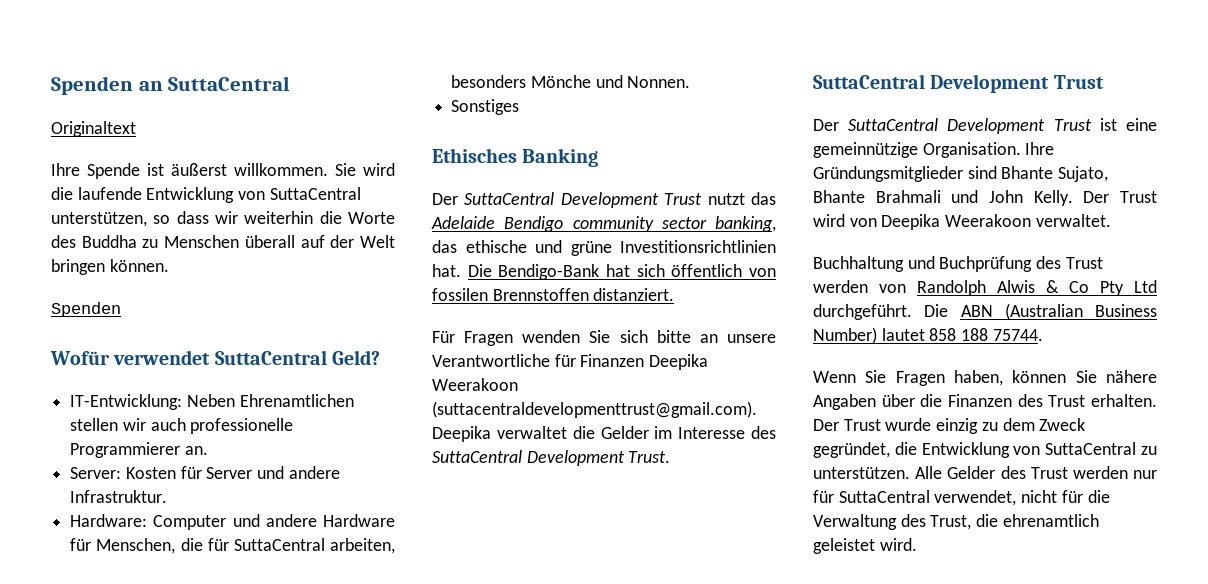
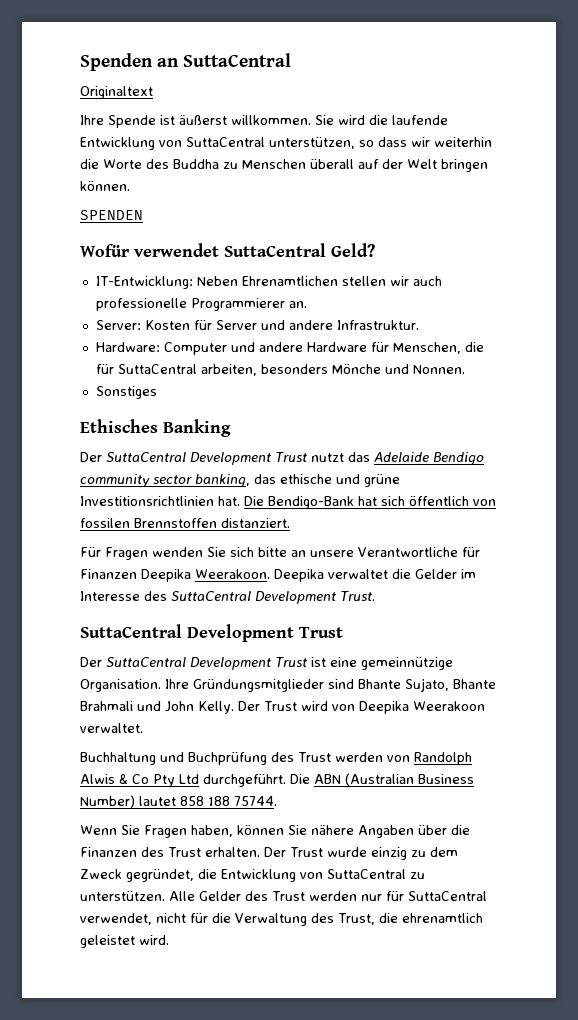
  Sie wird die laufende Entwicklung von SuttaCentral unterstützen, so dass wir weiterhin die Worte des Buddha zu Menschen überall auf der Welt bringen können.
- Spenden
+ SPENDEN
- Für Fragen wenden Sie sich bitte an unsere Verantwortliche für Finanzen Deepika Weerakoon (suttacentraldevelopmenttrust@gmail.com). Deepika verwaltet die Gelder im Interesse des SuttaCentral Development Trust.
+ Für Fragen wenden Sie sich bitte an unsere Verantwortliche für Finanzen Deepika Weerakoon. Deepika verwaltet die Gelder im Interesse des SuttaCentral Development Trust.

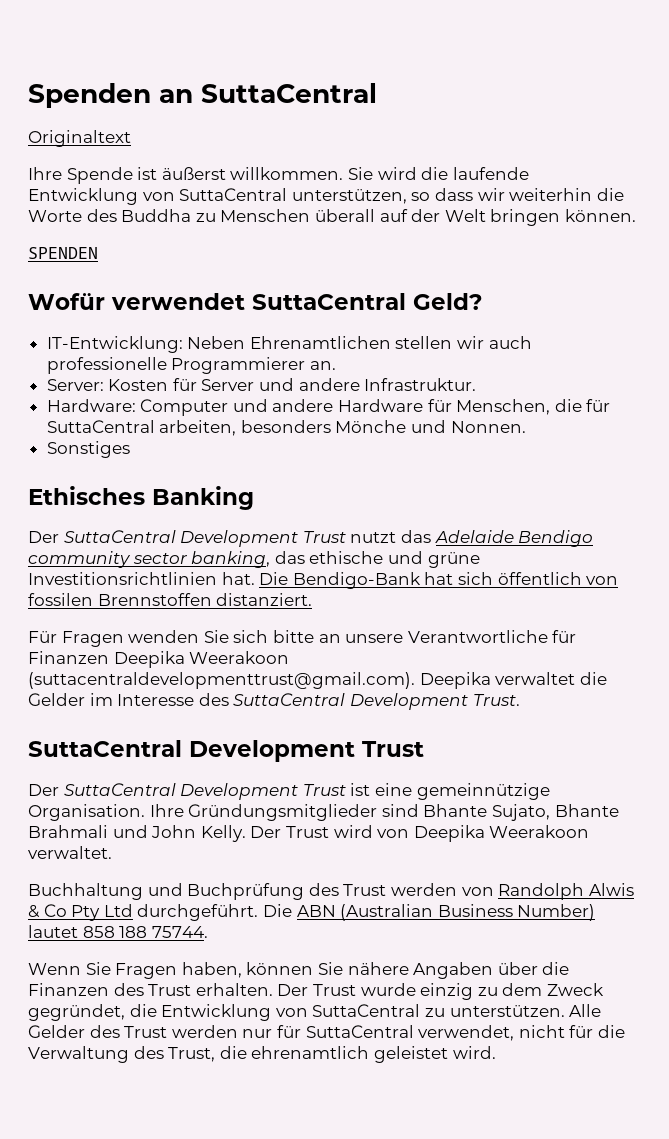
- Für Fragen wenden Sie sich bitte an unsere Verantwortliche für Finanzen Deepika Weerakoon. Deepika verwaltet die Gelder im Interesse des SuttaCentral Development Trust.
+ Für Fragen wenden Sie sich bitte an unsere Verantwortliche für Finanzen Deepika Weerakoon (suttacentraldevelopmenttrust@gmail.com). Deepika verwaltet die Gelder im Interesse des SuttaCentral Development Trust.

